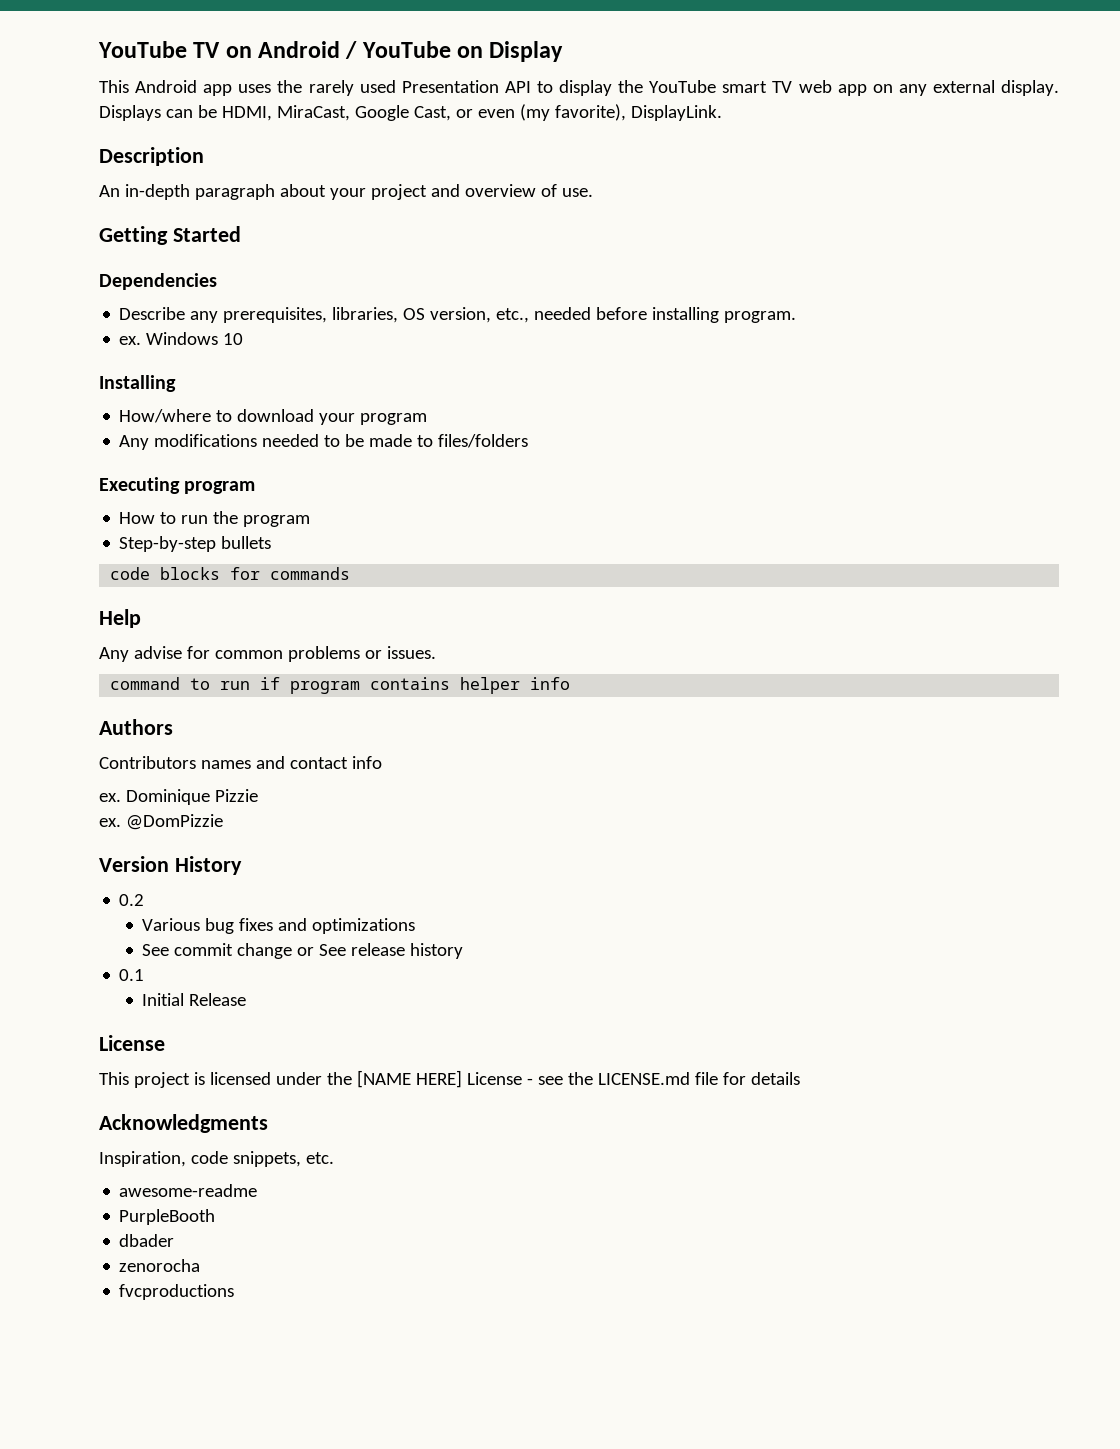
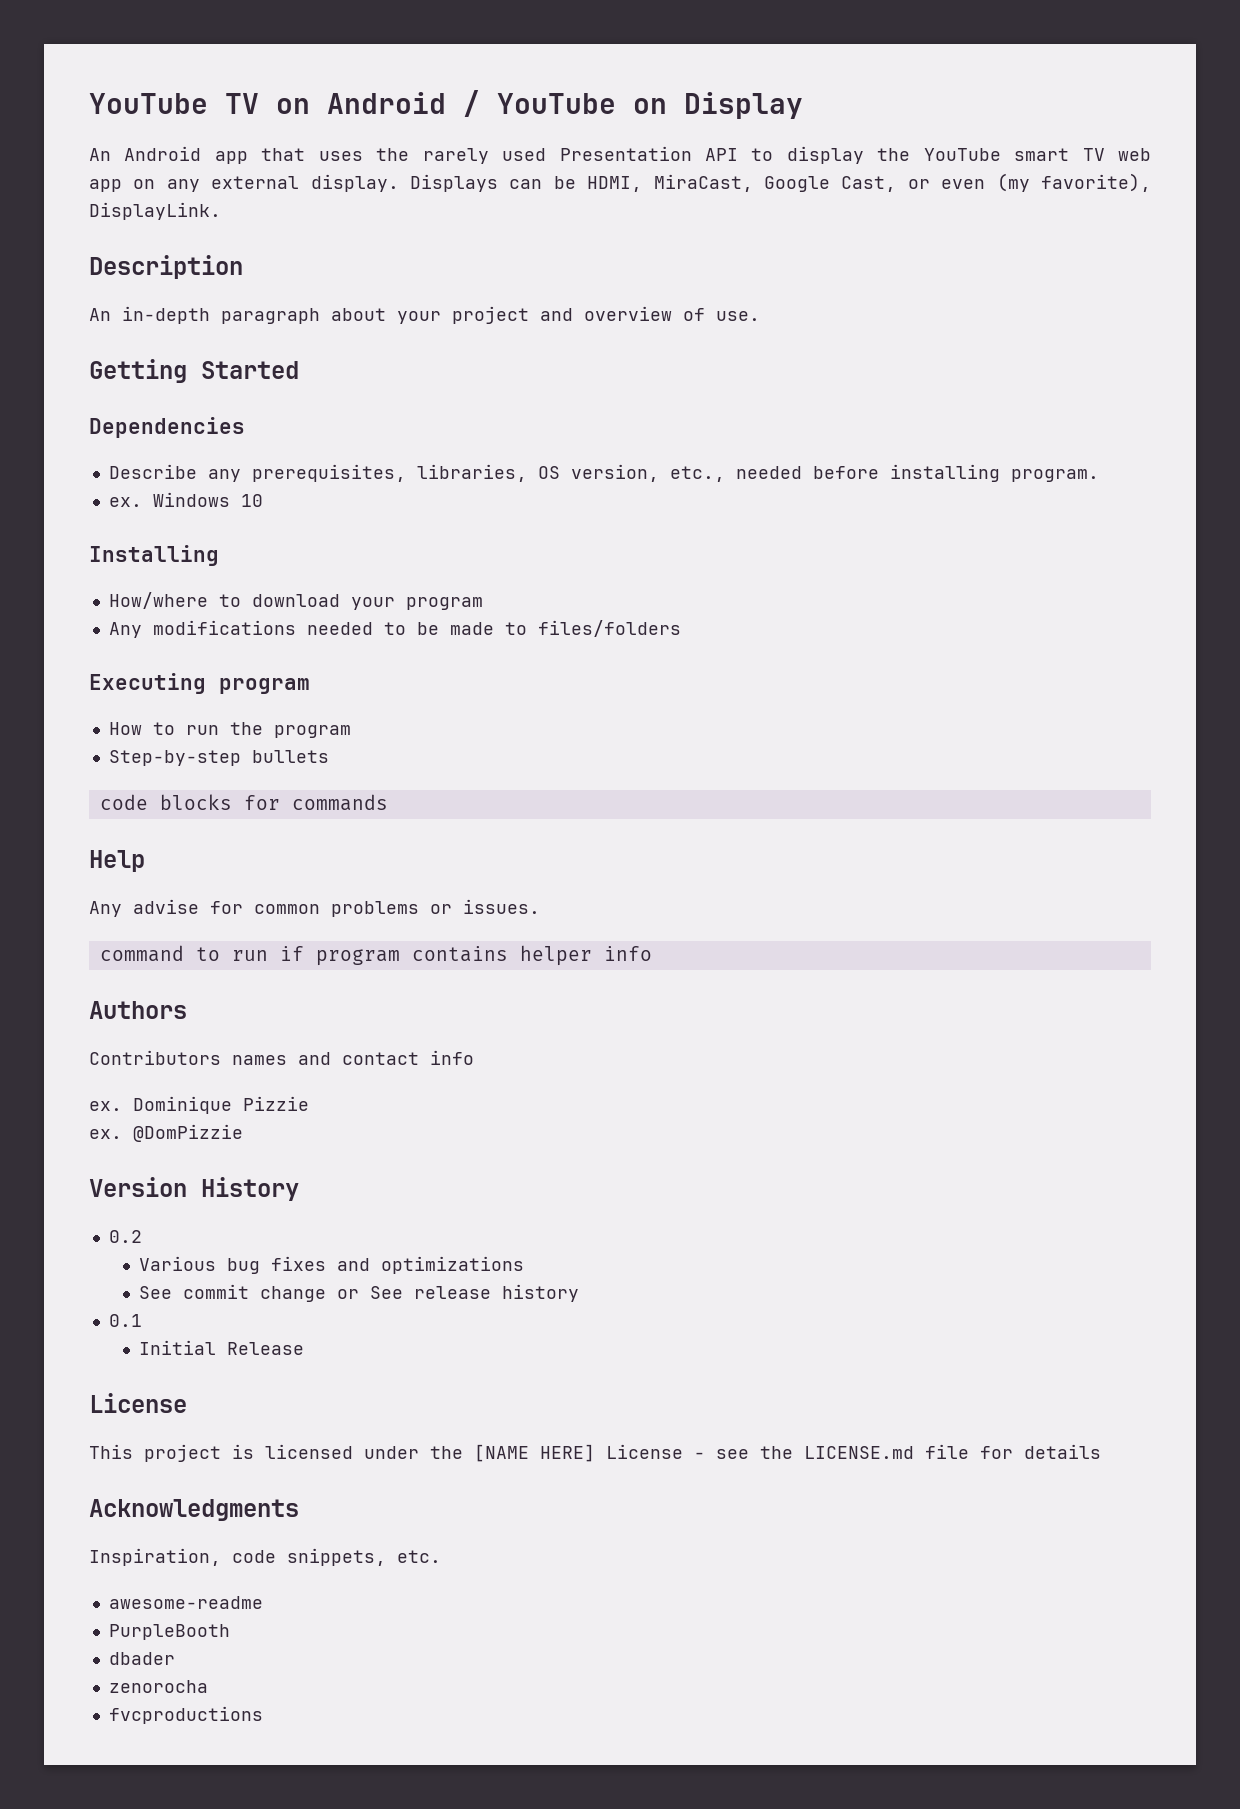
- This Android app uses the rarely used Presentation API to display the YouTube smart TV web app on any external display.
+ An Android app that uses the rarely used Presentation API to display the YouTube smart TV web app on any external display.

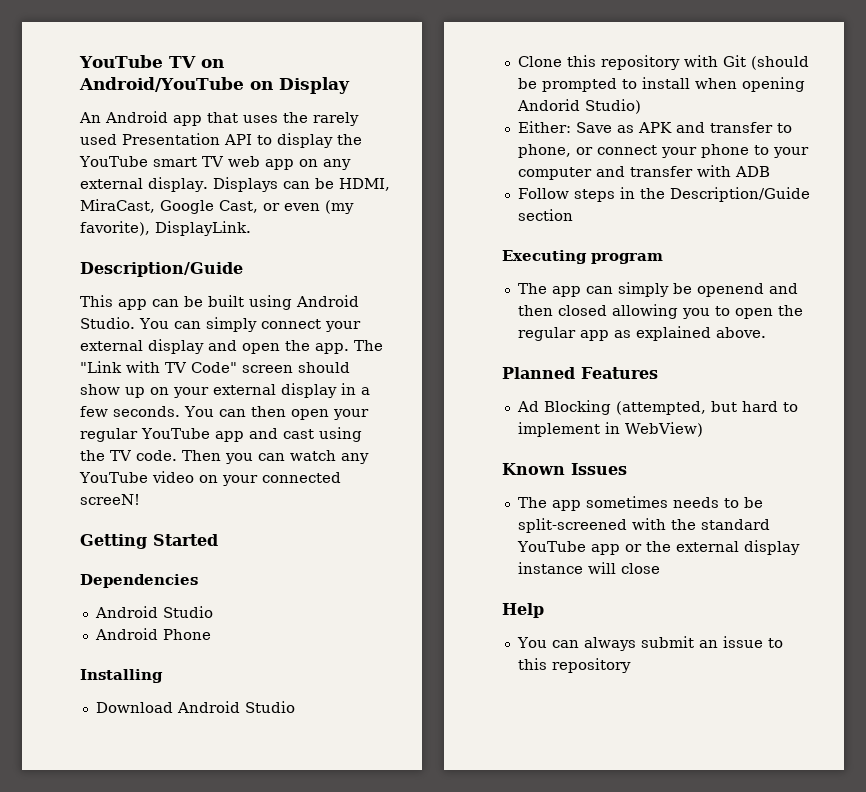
- YouTube TV on Android / YouTube on Display
+ YouTube TV on Android/YouTube on Display
  Displays can be HDMI, MiraCast, Google Cast, or even (my favorite), DisplayLink.
- Description
- An in-depth paragraph about your project and overview of use.
+ Description/Guide
+ This app can be built using Android Studio. You can simply connect your external display and open the app. The "Link with TV Code" screen should show up on your external display in a few seconds. You can then open your regular YouTube app and cast using the TV code. Then you can watch any YouTube video on your connected screeN!
  Getting Started
  Dependencies
- Describe any prerequisites, libraries, OS version, etc., needed before installing program.
- ex. Windows 10
+ Android Studio
+ Android Phone
  Installing
- How/where to download your program
- Any modifications needed to be made to files/folders
+ Download Android Studio
+ Clone this repository with Git (should be prompted to install when opening Andorid Studio)
+ Either: Save as APK and transfer to phone, or connect your phone to your computer and transfer with ADB
+ Follow steps in the Description/Guide section
  Executing program
- How to run the program
- Step-by-step bullets
- code blocks for commands
+ The app can simply be openend and then closed allowing you to open the regular app as explained above.
+ Planned Features
+ Ad Blocking (attempted, but hard to implement in WebView)
+ Known Issues
+ The app sometimes needs to be split-screened with the standard YouTube app or the external display instance will close
  Help
- Any advise for common problems or issues.
- command to run if program contains helper info
- Authors
- Contributors names and contact info
- ex. Dominique Pizzie
- ex. @DomPizzie
- Version History
- 0.2
- Various bug fixes and optimizations
- See commit change or See release history
- 0.1
- Initial Release
- License
- This project is licensed under the [NAME HERE] License - see the LICENSE.md file for details
- Acknowledgments
- Inspiration, code snippets, etc.
- awesome-readme
- PurpleBooth
- dbader
- zenorocha
- fvcproductions
+ You can always submit an issue to this repository

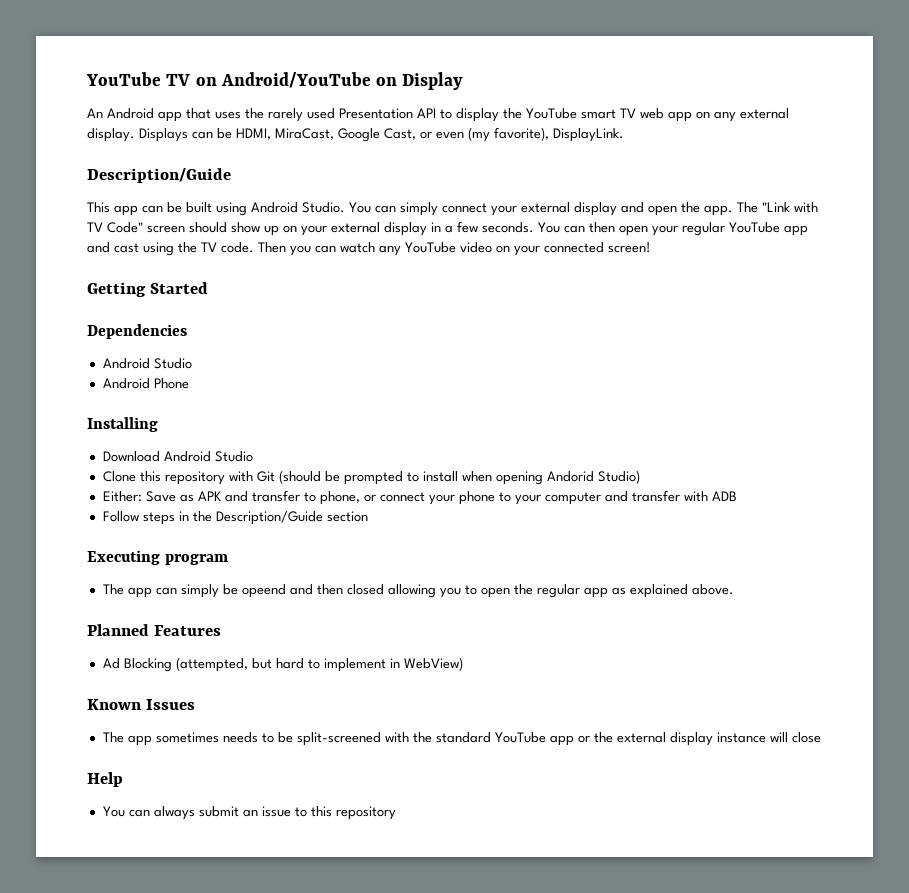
- Then you can watch any YouTube video on your connected screeN!
+ Then you can watch any YouTube video on your connected screen!
- The app can simply be openend and then closed allowing you to open the regular app as explained above.
+ The app can simply be opeend and then closed allowing you to open the regular app as explained above.

